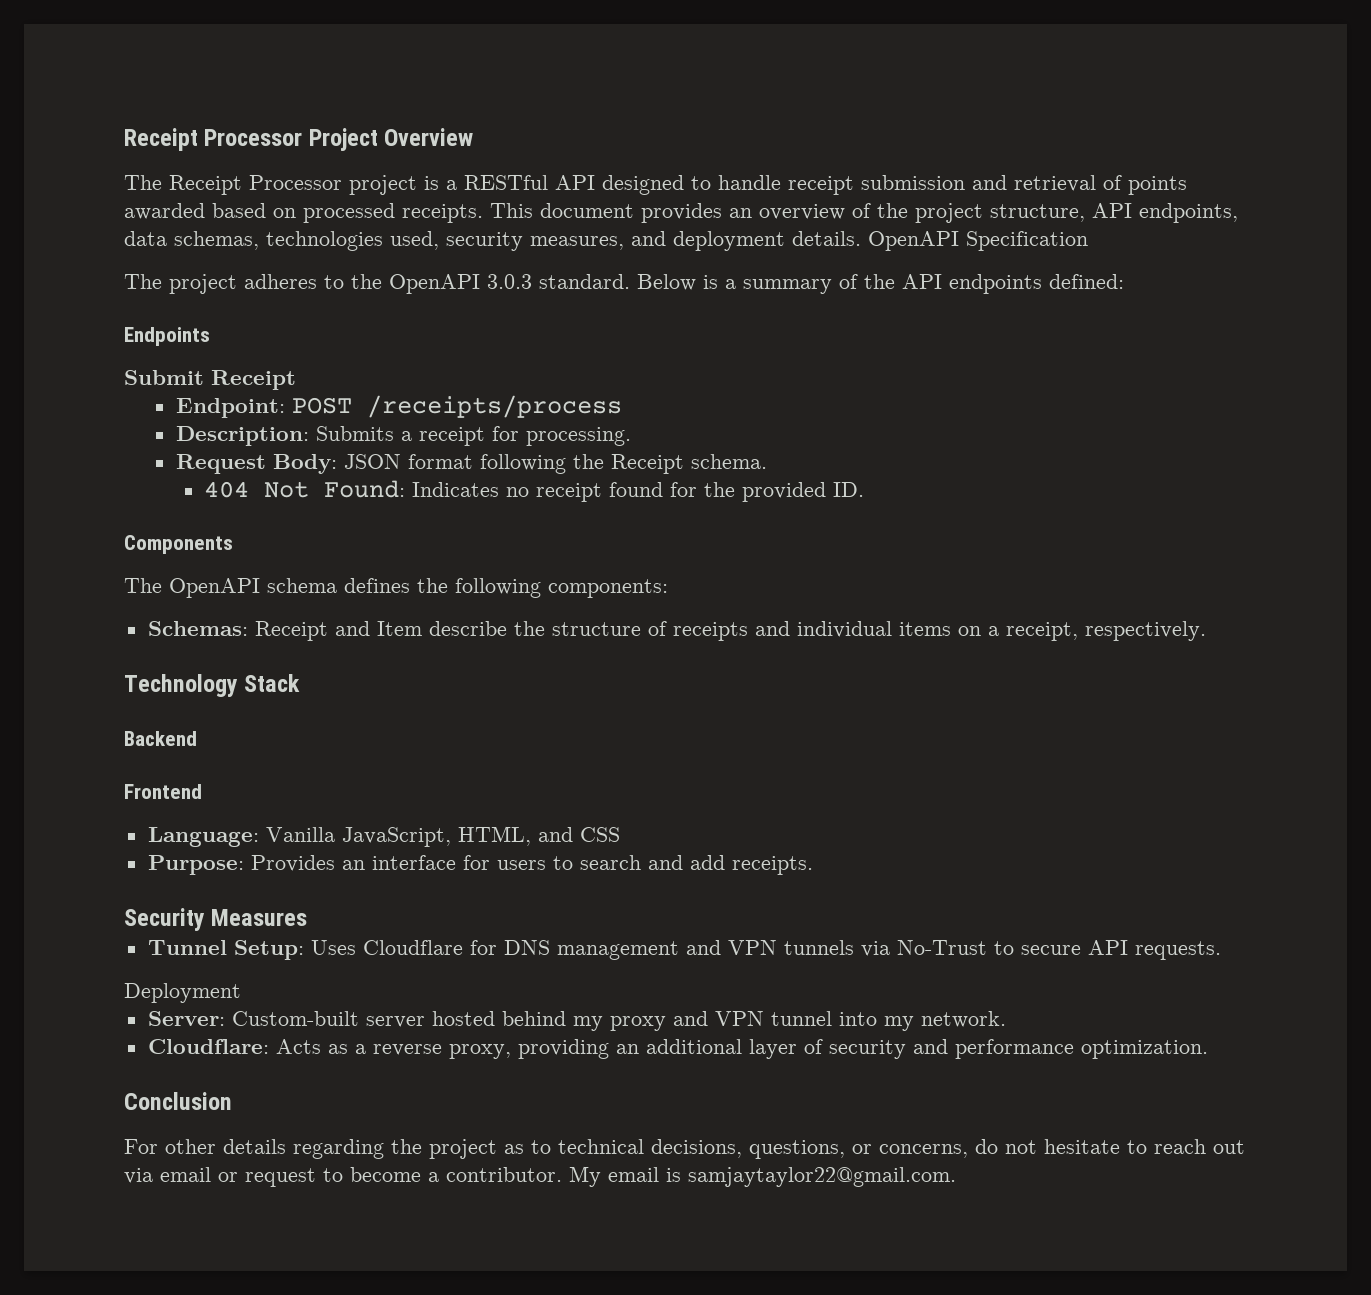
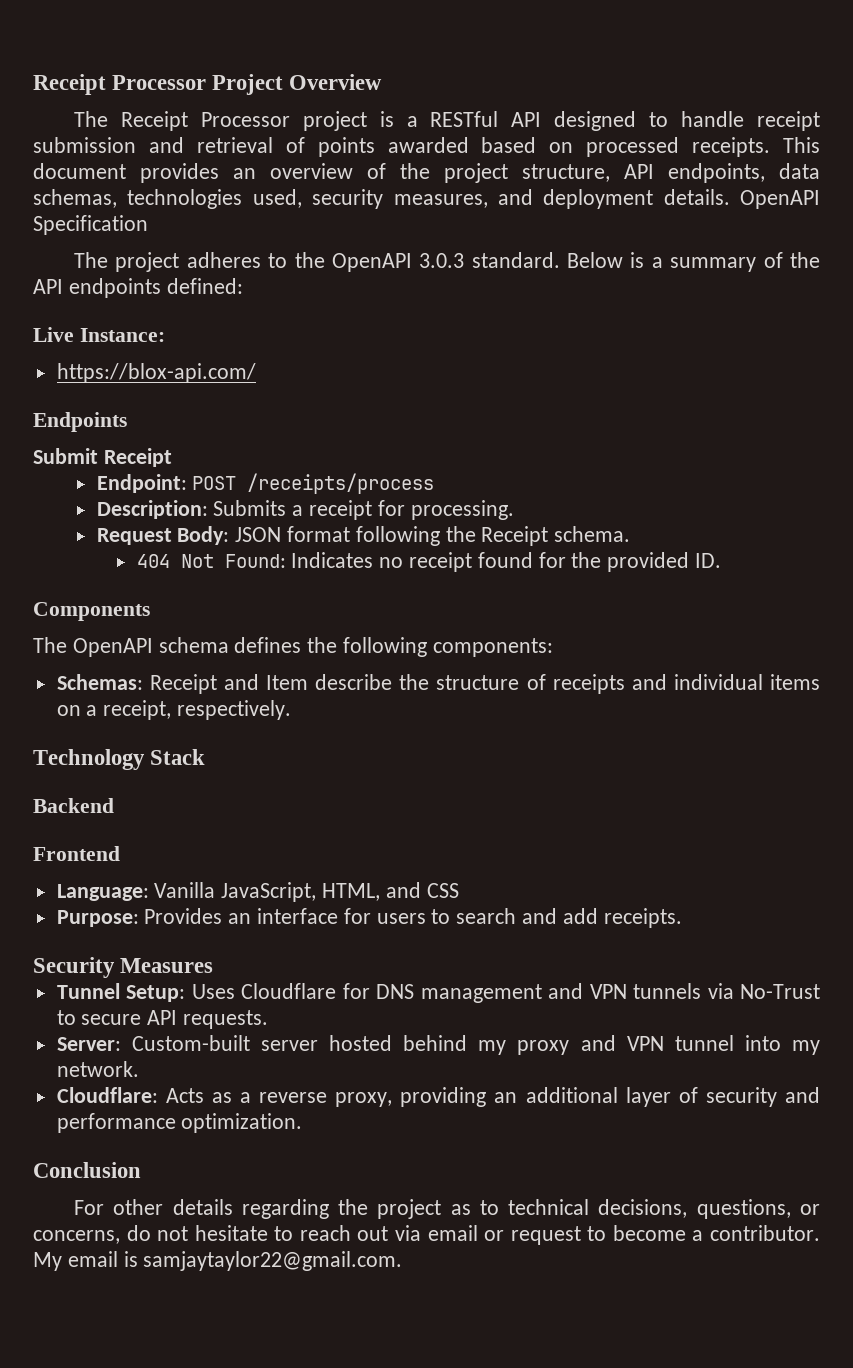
+ Live Instance:
+ https://blox-api.com/
- Deployment

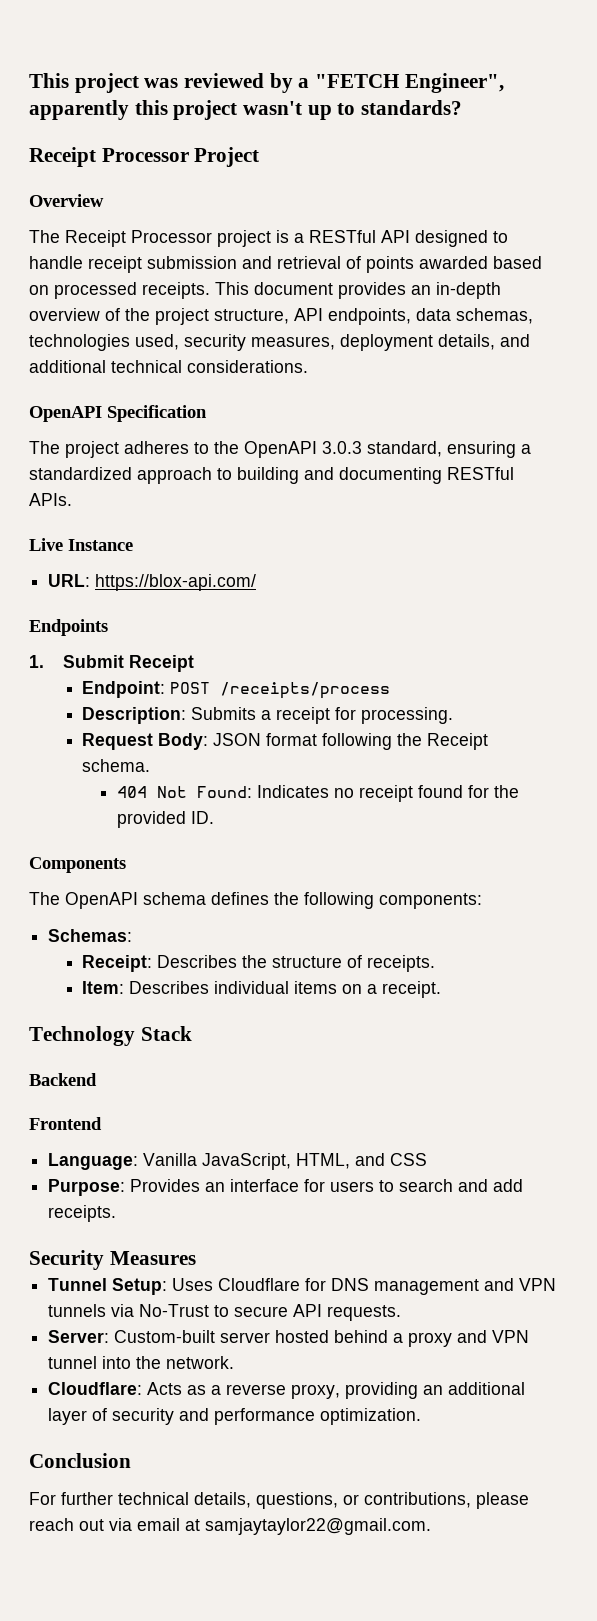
+ This project was reviewed by a "FETCH Engineer", apparently this project wasn't up to standards?
- Receipt Processor Project Overview
+ Receipt Processor Project
+ Overview
- This document provides an overview of the project structure, API endpoints, data schemas, technologies used, security measures, and deployment details. OpenAPI Specification
+ This document provides an in-depth overview of the project structure, API endpoints, data schemas, technologies used, security measures, deployment details, and additional technical considerations.
+ OpenAPI Specification
- The project adheres to the OpenAPI 3.0.3 standard. Below is a summary of the API endpoints defined:
+ The project adheres to the OpenAPI 3.0.3 standard, ensuring a standardized approach to building and documenting RESTful APIs.
- Live Instance:
- https://blox-api.com/
+ Live Instance
+ URL: https://blox-api.com/
- Submit Receipt
+ 1. Submit Receipt
- Schemas: Receipt and Item describe the structure of receipts and individual items on a receipt, respectively.
+ Schemas:
+ Receipt: Describes the structure of receipts.
+ Item: Describes individual items on a receipt.
- Server: Custom-built server hosted behind my proxy and VPN tunnel into my network.
+ Server: Custom-built server hosted behind a proxy and VPN tunnel into the network.
- For other details regarding the project as to technical decisions, questions, or concerns, do not hesitate to reach out via email or request to become a contributor. My email is samjaytaylor22@gmail.com.
+ For further technical details, questions, or contributions, please reach out via email at samjaytaylor22@gmail.com.

